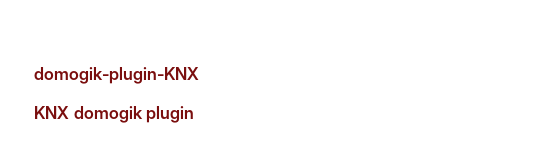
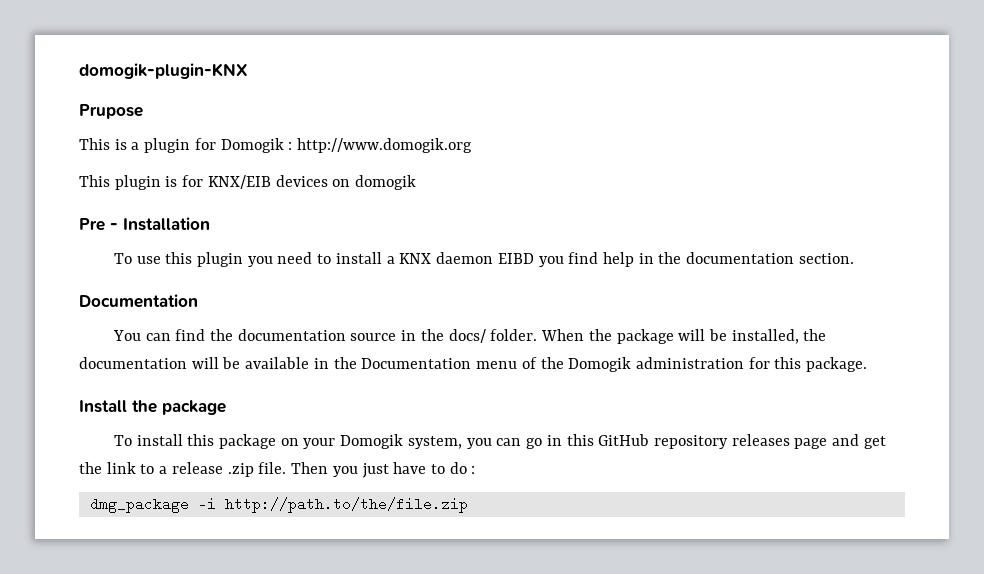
- KNX domogik plugin
+ Prupose
+ This is a plugin for Domogik : http://www.domogik.org
+ This plugin is for KNX/EIB devices on domogik
+ Pre - Installation
+ To use this plugin you need to install a KNX daemon EIBD you find help in the documentation section.
+ Documentation
+ You can find the documentation source in the docs/ folder. When the package will be installed, the documentation will be available in the Documentation menu of the Domogik administration for this package.
+ Install the package
+ To install this package on your Domogik system, you can go in this GitHub repository releases page and get the link to a release .zip file. Then you just have to do :
+ dmg_package -i http://path.to/the/file.zip

